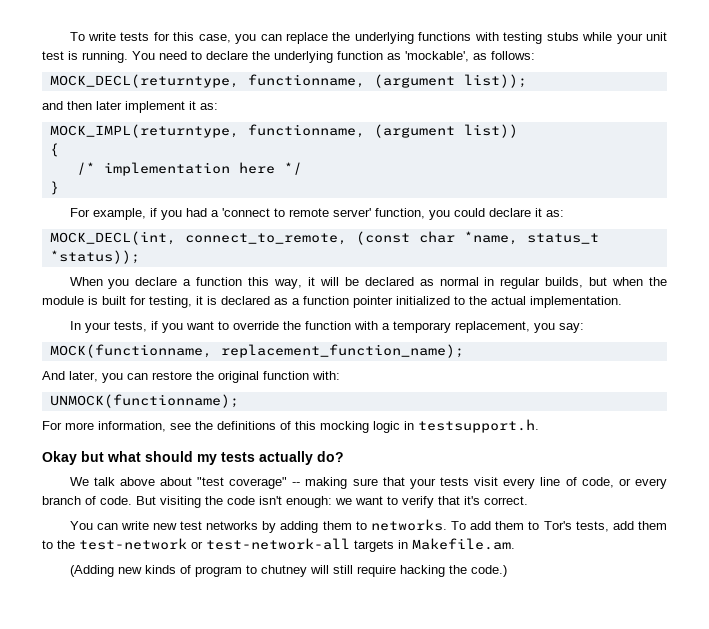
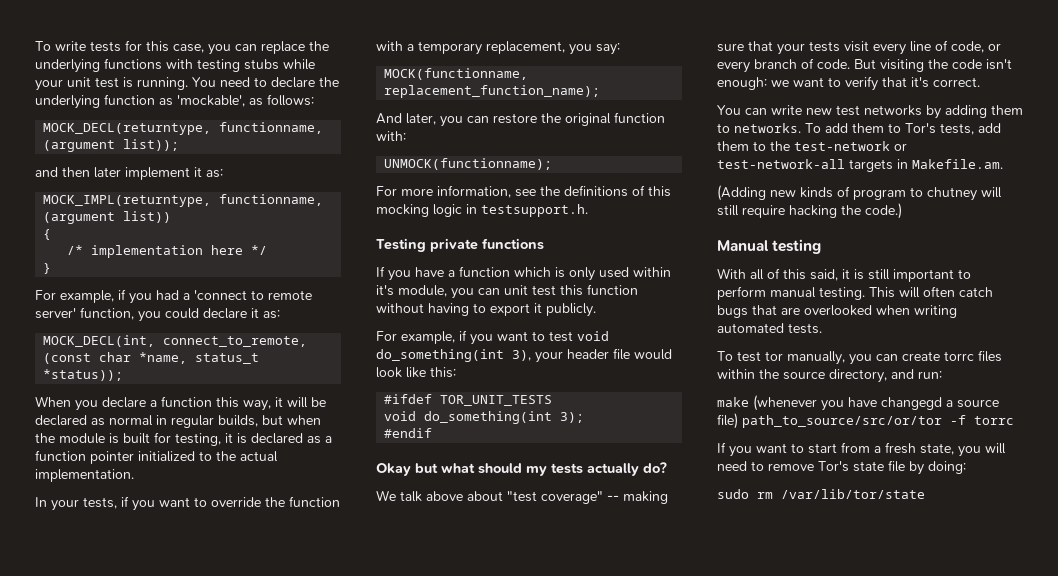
+ Testing private functions
+ If you have a function which is only used within it's module, you can unit test this function without having to export it publicly.
+ For example, if you want to test void do_something(int 3), your header file would look like this:
+ #ifdef TOR_UNIT_TESTS
+ void do_something(int 3);
+ #endif
+ Manual testing
+ With all of this said, it is still important to perform manual testing. This will often catch bugs that are overlooked when writing automated tests.
+ To test tor manually, you can create torrc files within the source directory, and run:
+ make (whenever you have changegd a source file) path_to_source/src/or/tor -f torrc
+ If you want to start from a fresh state, you will need to remove Tor's state file by doing:
+ sudo rm /var/lib/tor/state

